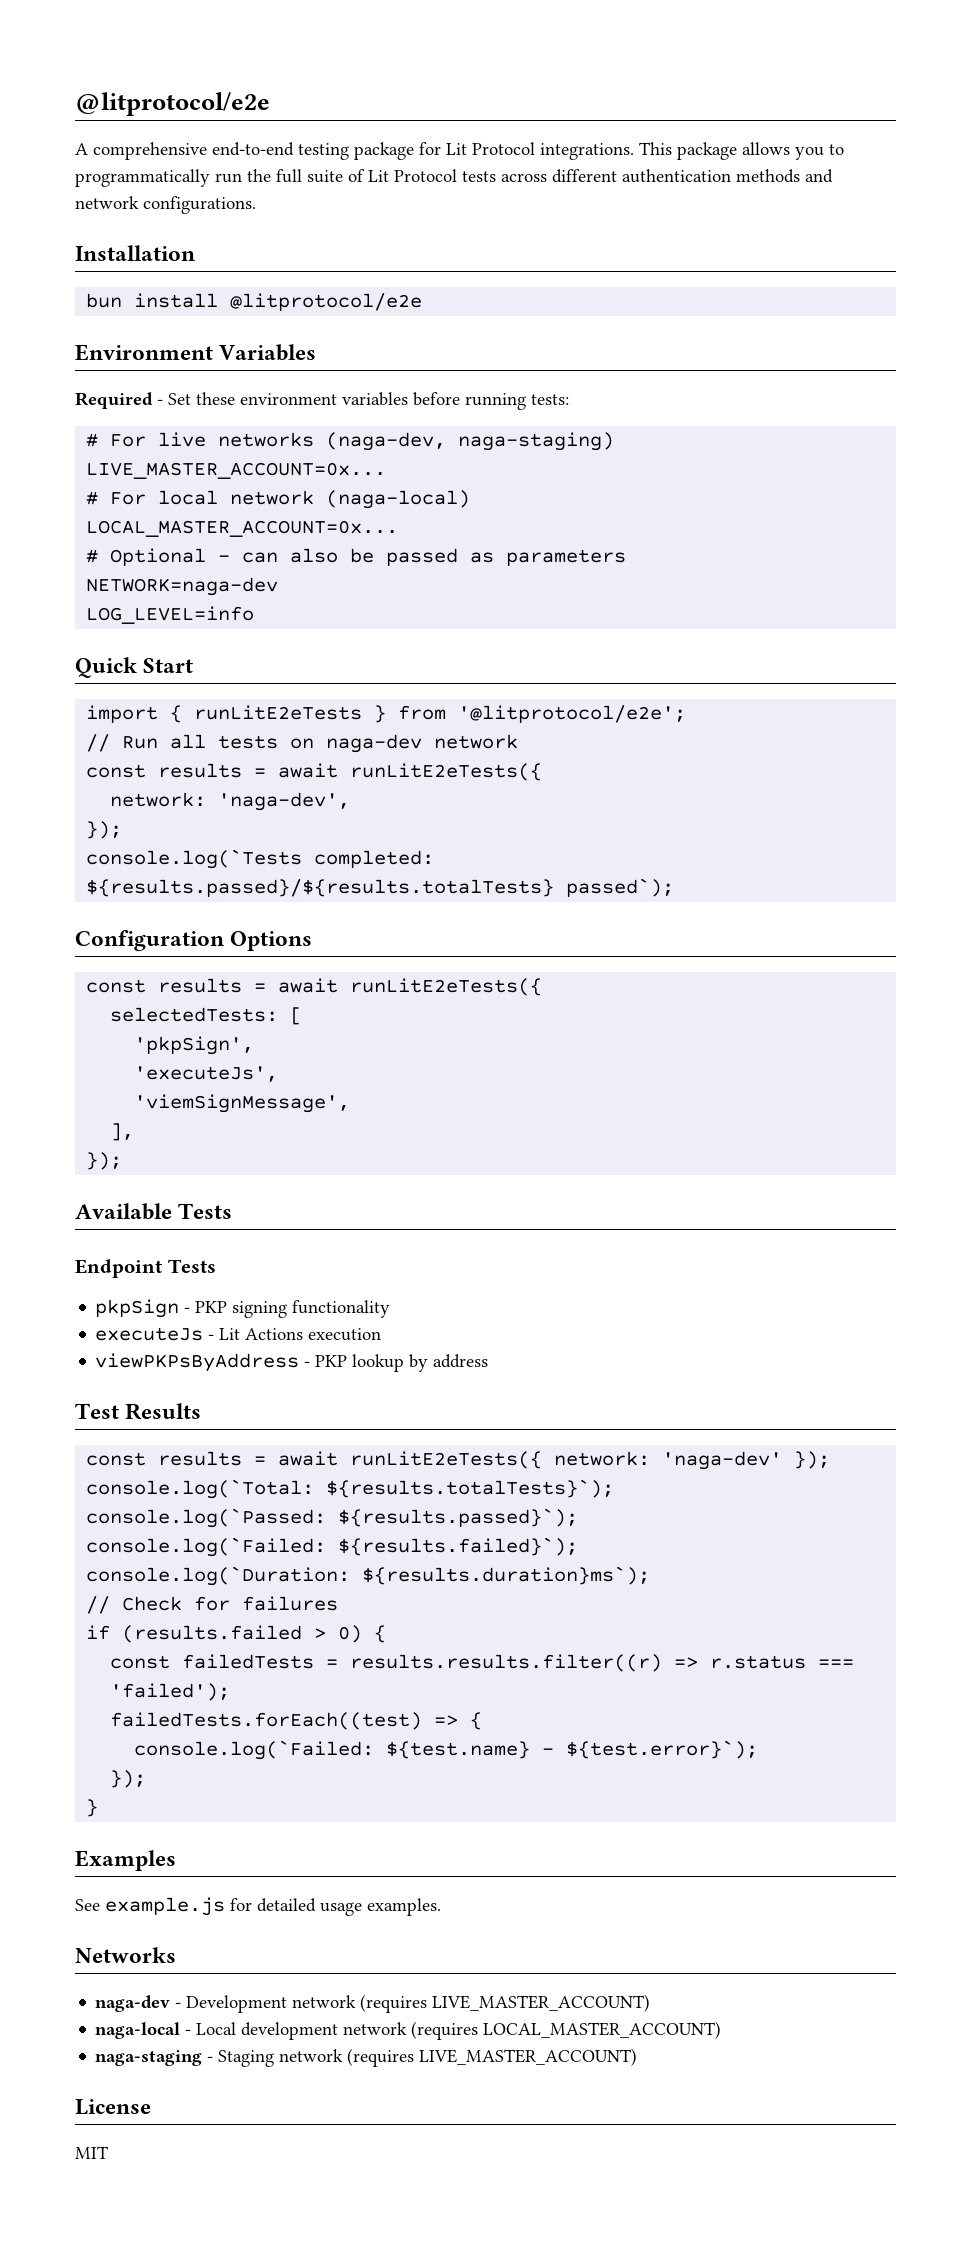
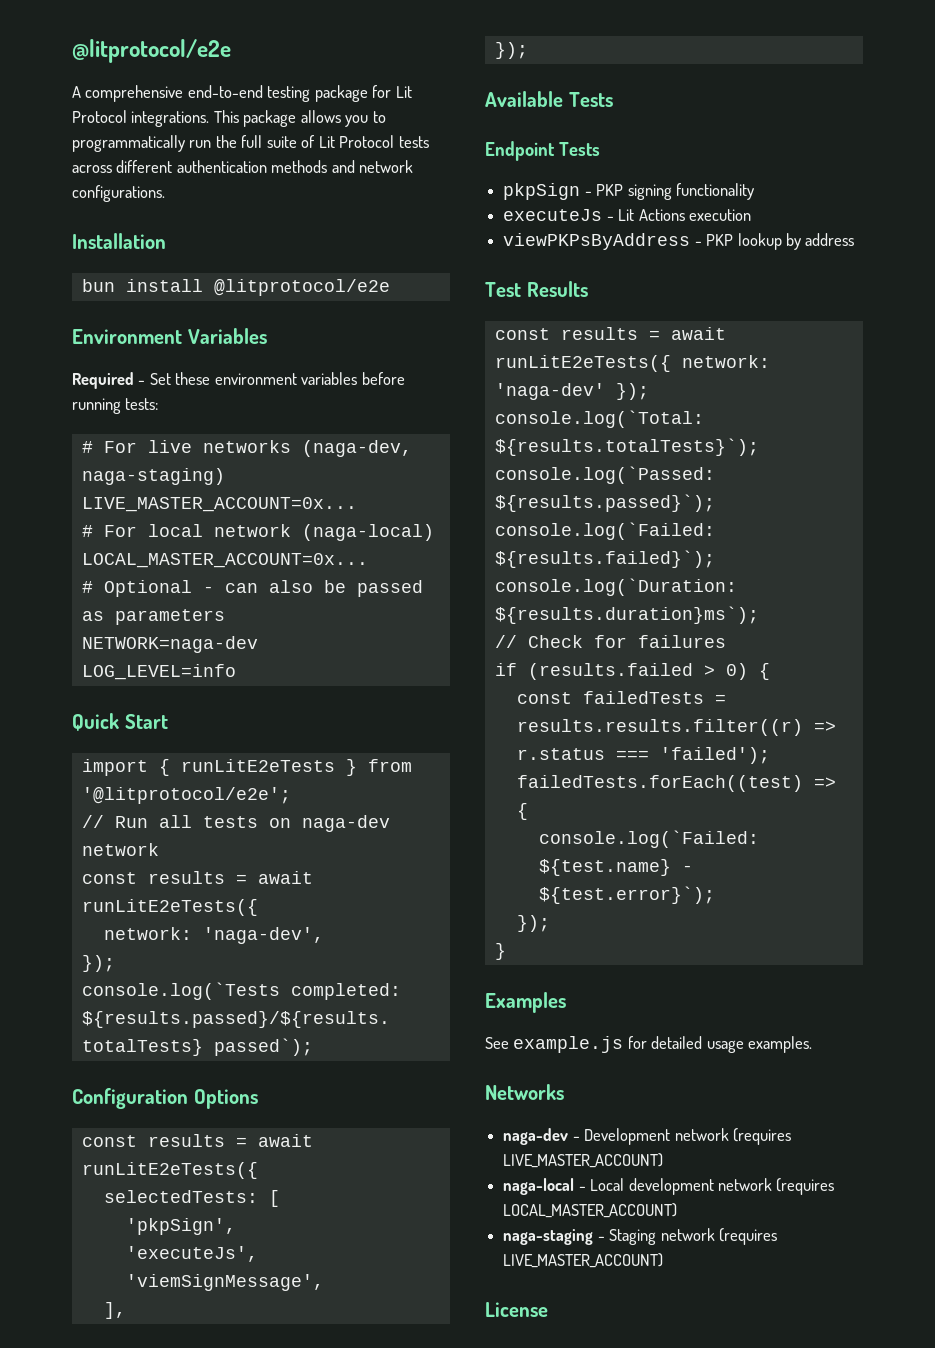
- MIT

